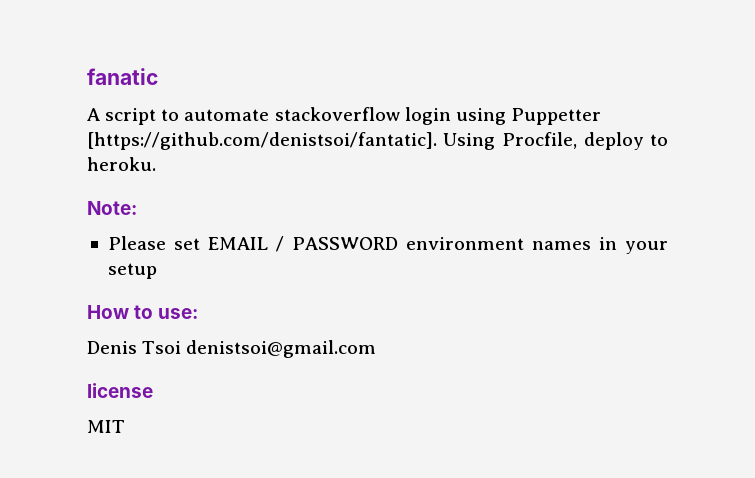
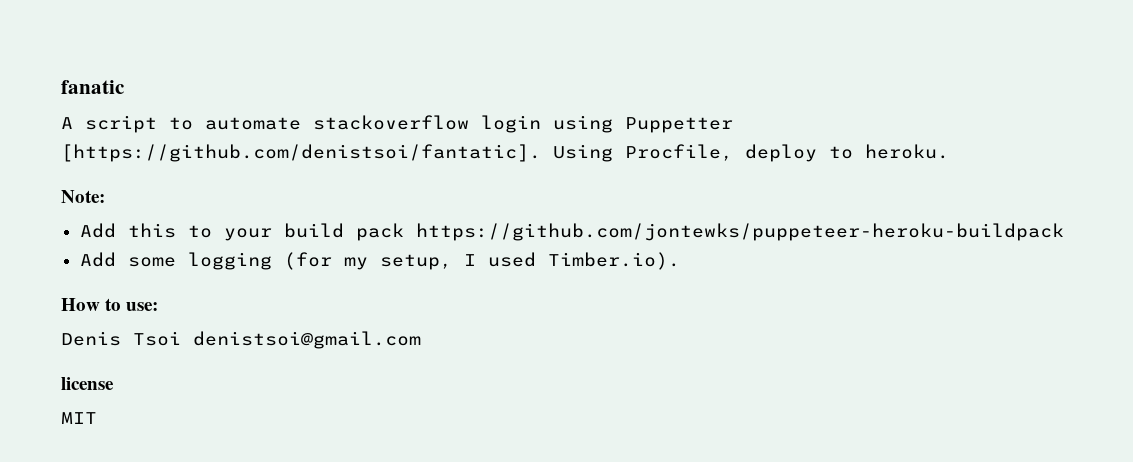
- Please set EMAIL / PASSWORD environment names in your setup
+ Add this to your build pack https://github.com/jontewks/puppeteer-heroku-buildpack
+ Add some logging (for my setup, I used Timber.io).

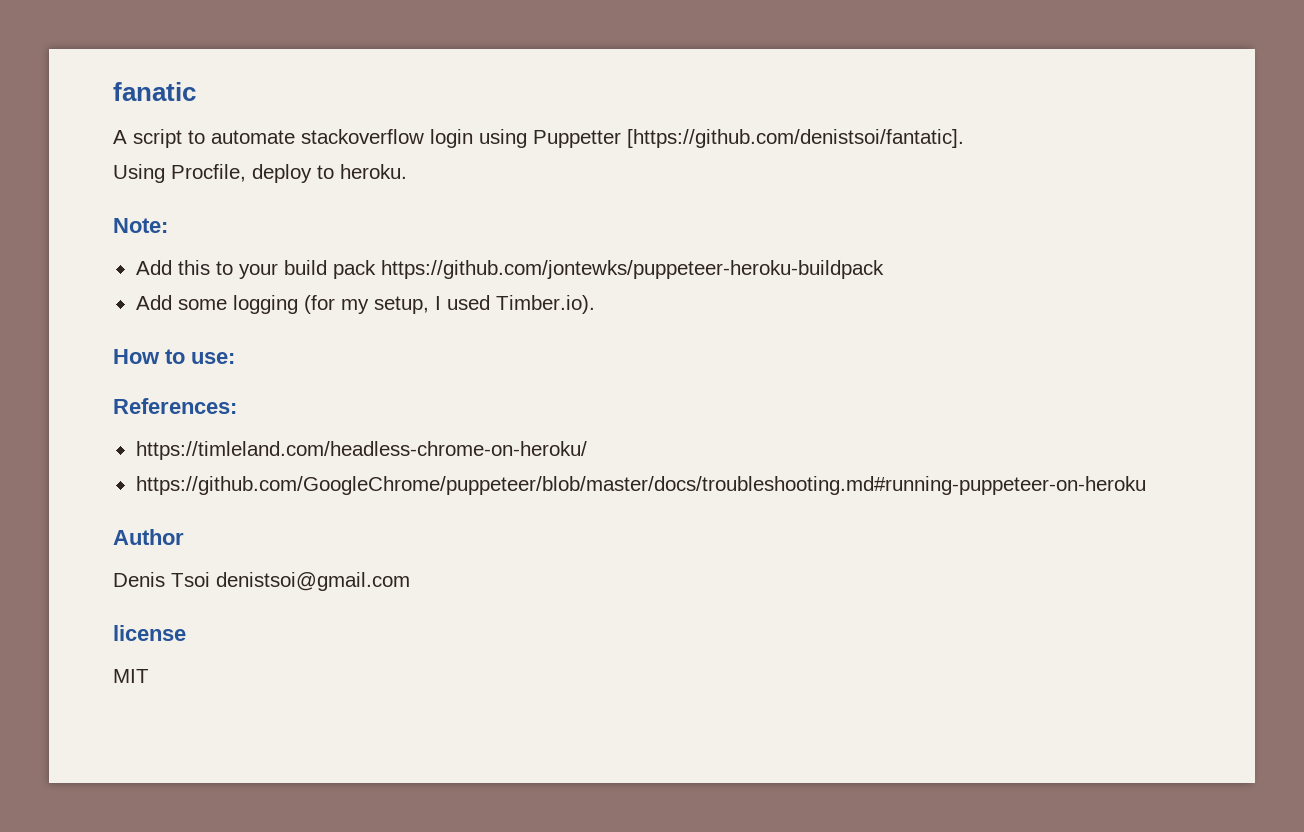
- A script to automate stackoverflow login using Puppetter [https://github.com/denistsoi/fantatic]. Using Procfile, deploy to heroku.
+ A script to automate stackoverflow login using Puppetter [https://github.com/denistsoi/fantatic].
+ Using Procfile, deploy to heroku.
+ References:
+ https://timleland.com/headless-chrome-on-heroku/
+ https://github.com/GoogleChrome/puppeteer/blob/master/docs/troubleshooting.md#running-puppeteer-on-heroku
+ Author

